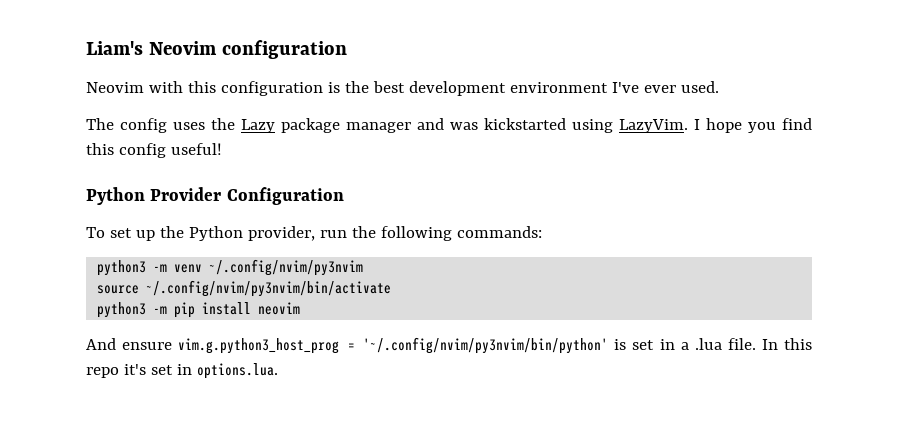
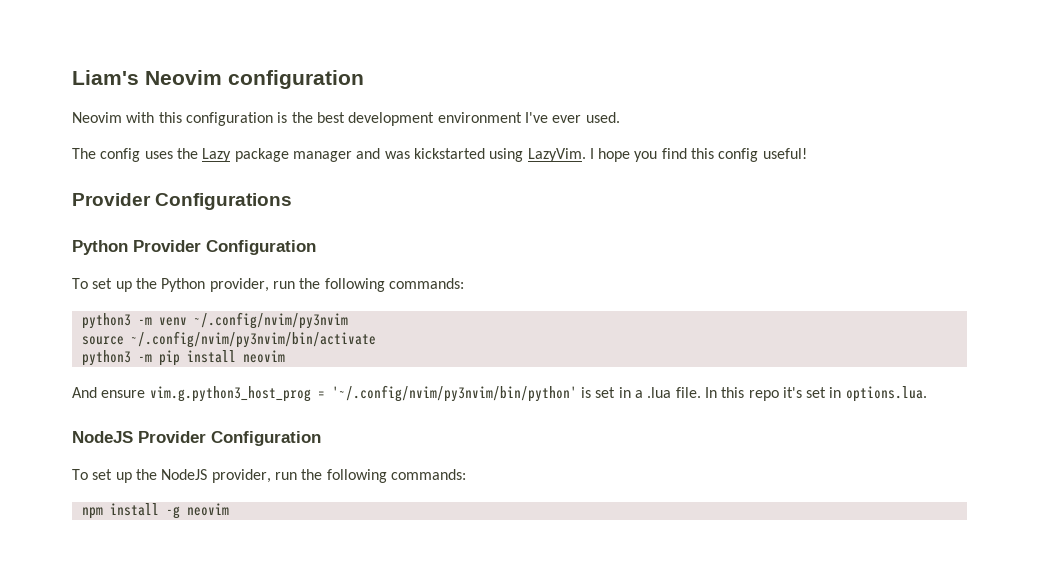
+ Provider Configurations
+ NodeJS Provider Configuration
+ To set up the NodeJS provider, run the following commands:
+ npm install -g neovim

